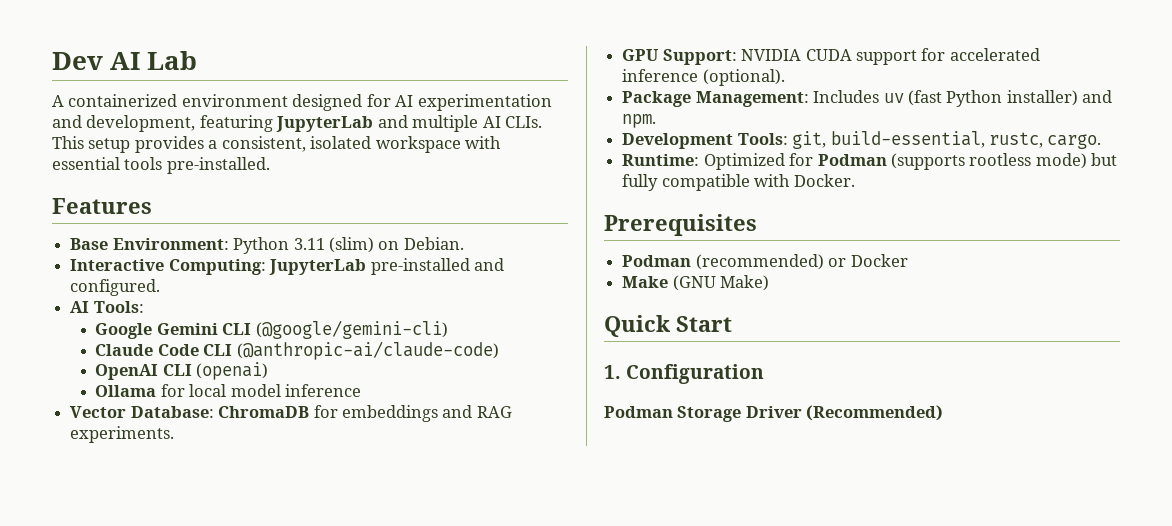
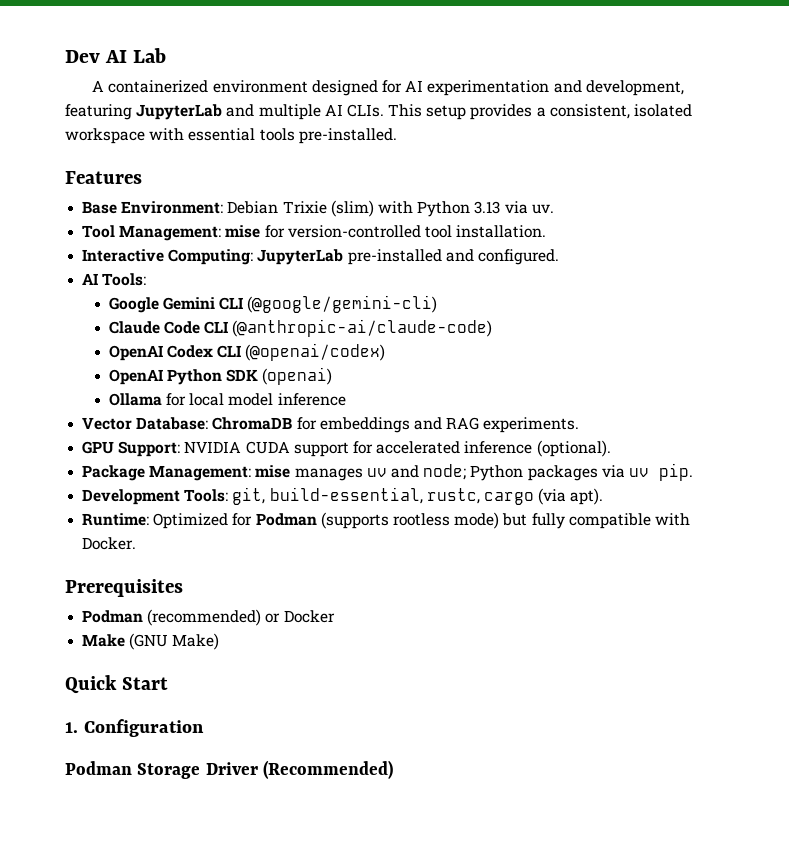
- Base Environment: Python 3.11 (slim) on Debian.
+ Base Environment: Debian Trixie (slim) with Python 3.13 via uv.
+ Tool Management: mise for version-controlled tool installation.
- OpenAI CLI (openai)
+ OpenAI Codex CLI (@openai/codex)
+ OpenAI Python SDK (openai)
- Package Management: Includes uv (fast Python installer) and npm.
+ Package Management: mise manages uv and node; Python packages via uv pip.
- Development Tools: git, build-essential, rustc, cargo.
+ Development Tools: git, build-essential, rustc, cargo (via apt).

